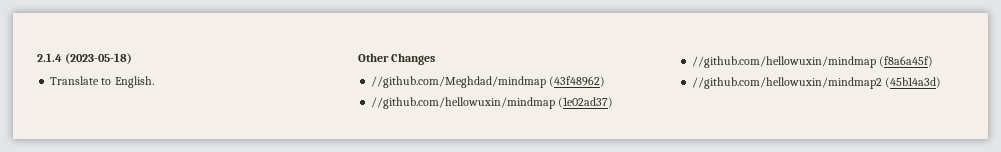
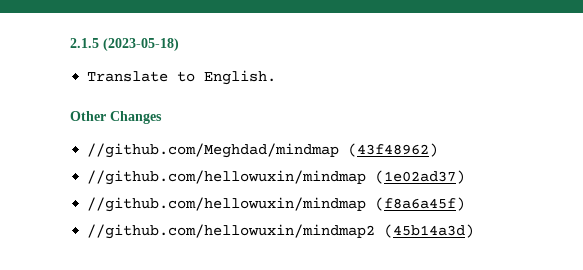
- 2.1.4 (2023-05-18)
+ 2.1.5 (2023-05-18)

